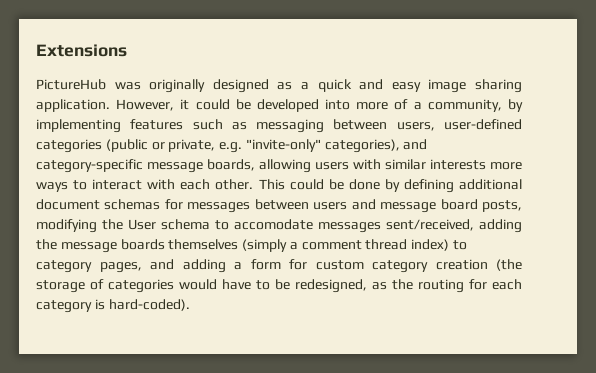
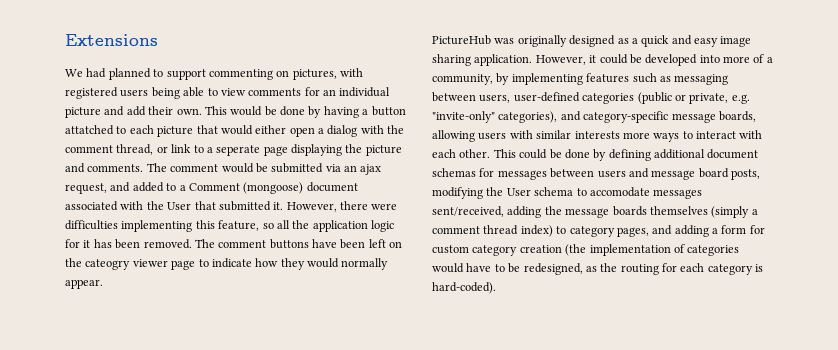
+ We had planned to support commenting on pictures, with registered users being able to view comments for an individual picture and add their own. This would be done by having a button attatched to each picture that would either open a dialog with the comment thread, or link to a seperate page displaying the picture and comments. The comment would be submitted via an ajax request, and added to a Comment (mongoose) document associated with the User that submitted it. However, there were difficulties implementing this feature, so all the application logic for it has been removed. The comment buttons have been left on the cateogry viewer page to indicate how they would normally appear.
- This could be done by defining additional document schemas for messages between users and message board posts, modifying the User schema to accomodate messages sent/received, adding the message boards themselves (simply a comment thread index) to category pages, and adding a form for custom category creation (the storage of categories would have to be redesigned, as the routing for each category is hard-coded).
+ This could be done by defining additional document schemas for messages between users and message board posts, modifying the User schema to accomodate messages sent/received, adding the message boards themselves (simply a comment thread index) to category pages, and adding a form for custom category creation (the implementation of categories would have to be redesigned, as the routing for each category is hard-coded).

